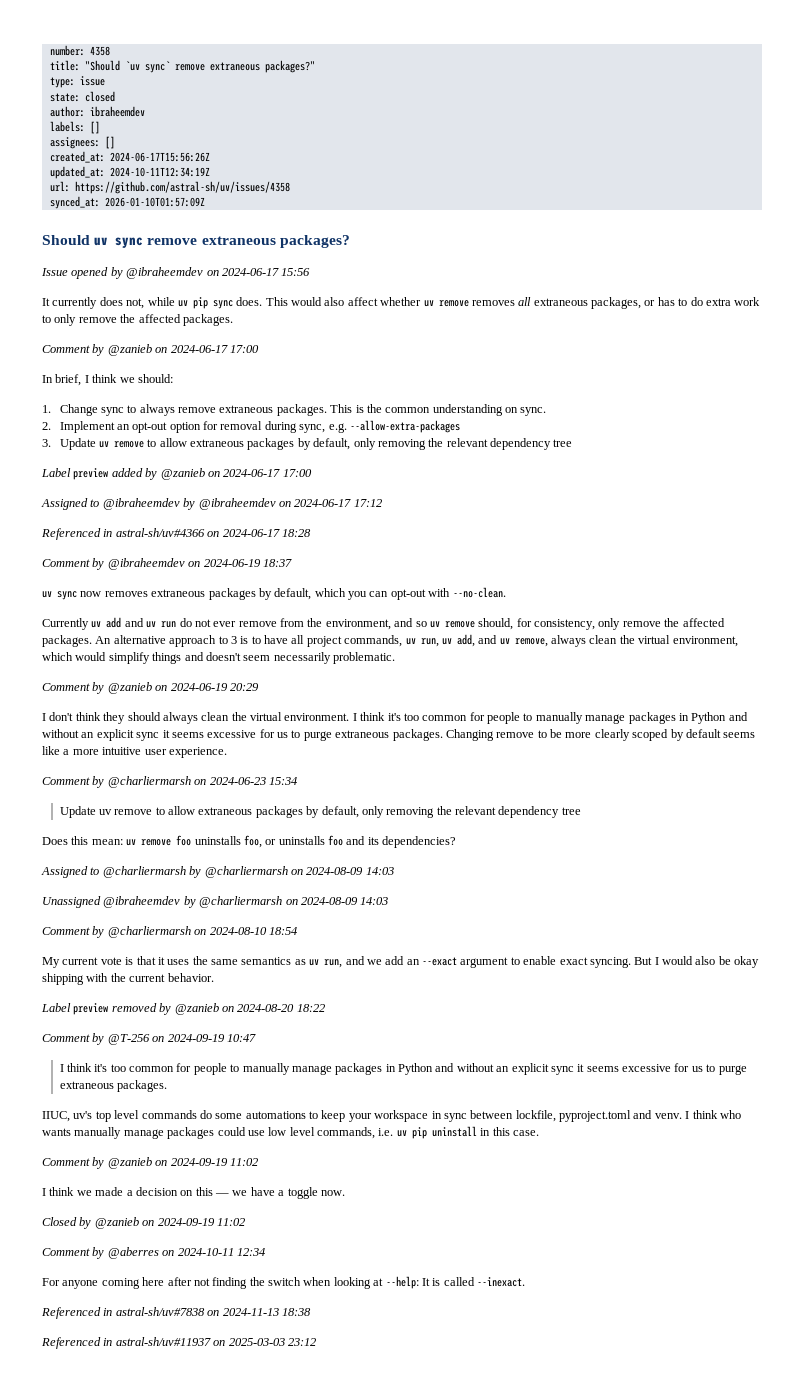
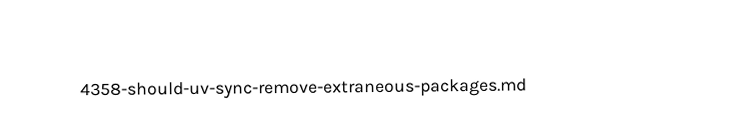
- number: 4358
- title: "Should `uv sync` remove extraneous packages?"
- type: issue
- state: closed
- author: ibraheemdev
- labels: []
- assignees: []
- created_at: 2024-06-17T15:56:26Z
- updated_at: 2024-10-11T12:34:19Z
- url: https://github.com/astral-sh/uv/issues/4358
- synced_at: 2026-01-10T01:57:09Z
- Should uv sync remove extraneous packages?
- Issue opened by @ibraheemdev on 2024-06-17 15:56
- It currently does not, while uv pip sync does. This would also affect whether uv remove removes all extraneous packages, or has to do extra work to only remove the affected packages.
- Comment by @zanieb on 2024-06-17 17:00
- In brief, I think we should:
- 1. Change sync to always remove extraneous packages. This is the common understanding on sync.
- 2. Implement an opt-out option for removal during sync, e.g. --allow-extra-packages
- 3. Update uv remove to allow extraneous packages by default, only removing the relevant dependency tree
- Label preview added by @zanieb on 2024-06-17 17:00
- Assigned to @ibraheemdev by @ibraheemdev on 2024-06-17 17:12
- Referenced in astral-sh/uv#4366 on 2024-06-17 18:28
- Comment by @ibraheemdev on 2024-06-19 18:37
- uv sync now removes extraneous packages by default, which you can opt-out with --no-clean.
- Currently uv add and uv run do not ever remove from the environment, and so uv remove should, for consistency, only remove the affected packages. An alternative approach to 3 is to have all project commands, uv run, uv add, and uv remove, always clean the virtual environment, which would simplify things and doesn't seem necessarily problematic.
- Comment by @zanieb on 2024-06-19 20:29
- I don't think they should always clean the virtual environment. I think it's too common for people to manually manage packages in Python and without an explicit sync it seems excessive for us to purge extraneous packages. Changing remove to be more clearly scoped by default seems like a more intuitive user experience.
- Comment by @charliermarsh on 2024-06-23 15:34
- Update uv remove to allow extraneous packages by default, only removing the relevant dependency tree
- Does this mean: uv remove foo uninstalls foo, or uninstalls foo and its dependencies?
- Assigned to @charliermarsh by @charliermarsh on 2024-08-09 14:03
- Unassigned @ibraheemdev by @charliermarsh on 2024-08-09 14:03
- Comment by @charliermarsh on 2024-08-10 18:54
- My current vote is that it uses the same semantics as uv run, and we add an --exact argument to enable exact syncing. But I would also be okay shipping with the current behavior.
- Label preview removed by @zanieb on 2024-08-20 18:22
- Comment by @T-256 on 2024-09-19 10:47
- I think it's too common for people to manually manage packages in Python and without an explicit sync it seems excessive for us to purge extraneous packages.
- IIUC, uv's top level commands do some automations to keep your workspace in sync between lockfile, pyproject.toml and venv. I think who wants manually manage packages could use low level commands, i.e. uv pip uninstall in this case.
- Comment by @zanieb on 2024-09-19 11:02
- I think we made a decision on this — we have a toggle now.
- Closed by @zanieb on 2024-09-19 11:02
- Comment by @aberres on 2024-10-11 12:34
- For anyone coming here after not finding the switch when looking at --help: It is called --inexact.
- Referenced in astral-sh/uv#7838 on 2024-11-13 18:38
- Referenced in astral-sh/uv#11937 on 2025-03-03 23:12
+ 4358-should-uv-sync-remove-extraneous-packages.md

